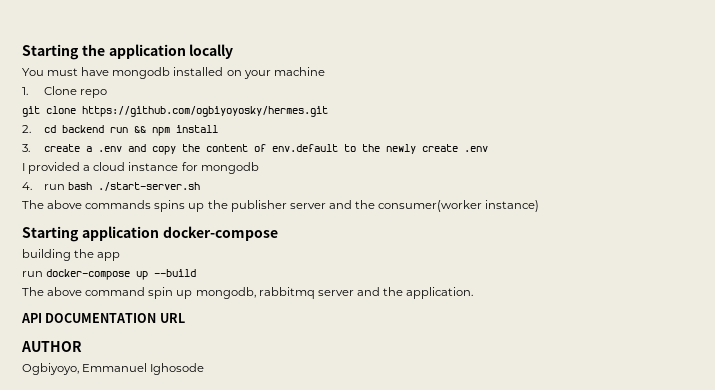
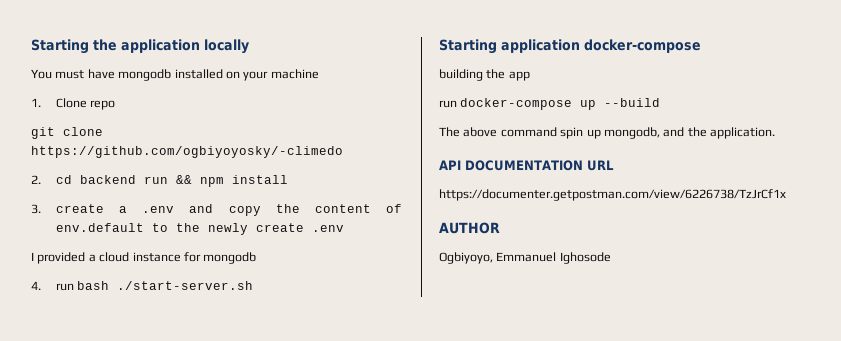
- git clone https://github.com/ogbiyoyosky/hermes.git
+ git clone https://github.com/ogbiyoyosky/-climedo
- The above commands spins up the publisher server and the consumer(worker instance)
- The above command spin up mongodb, rabbitmq server and the application.
+ The above command spin up mongodb, and the application.
+ https://documenter.getpostman.com/view/6226738/TzJrCf1x

